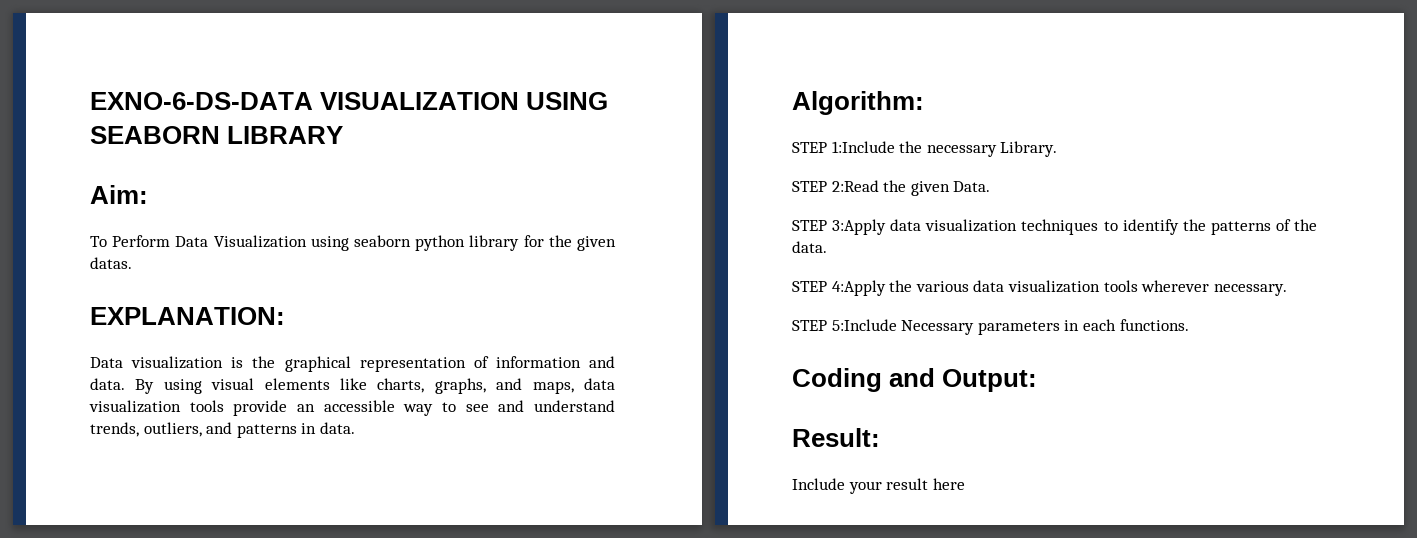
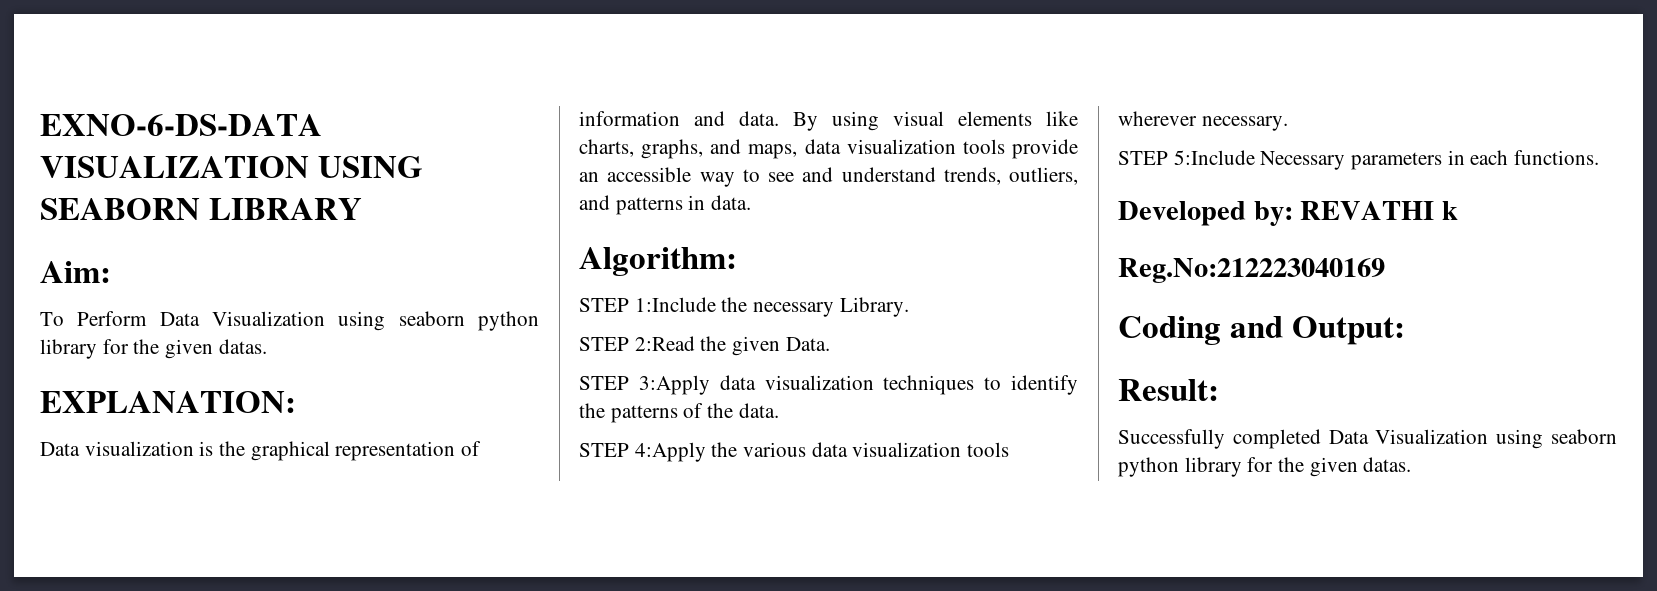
+ Developed by: REVATHI k
+ Reg.No:212223040169
- Include your result here
+ Successfully completed Data Visualization using seaborn python library for the given datas.

